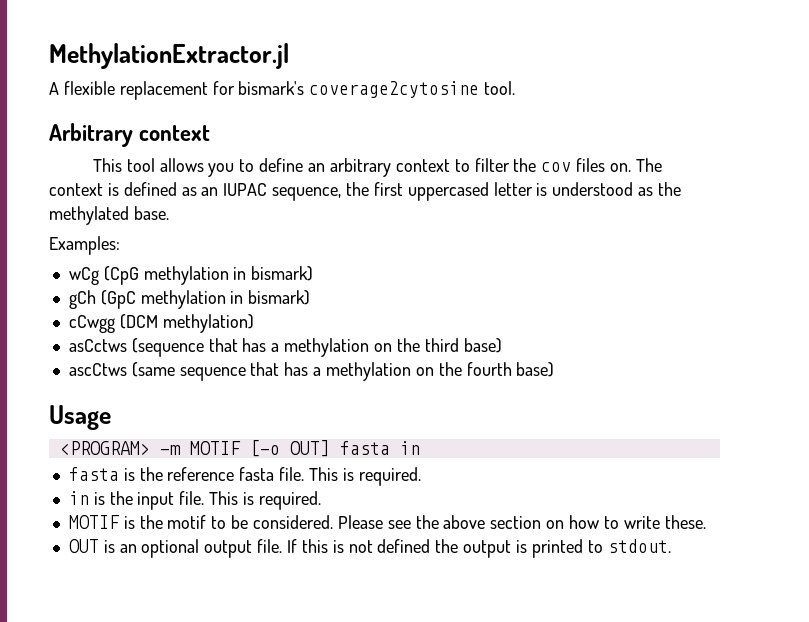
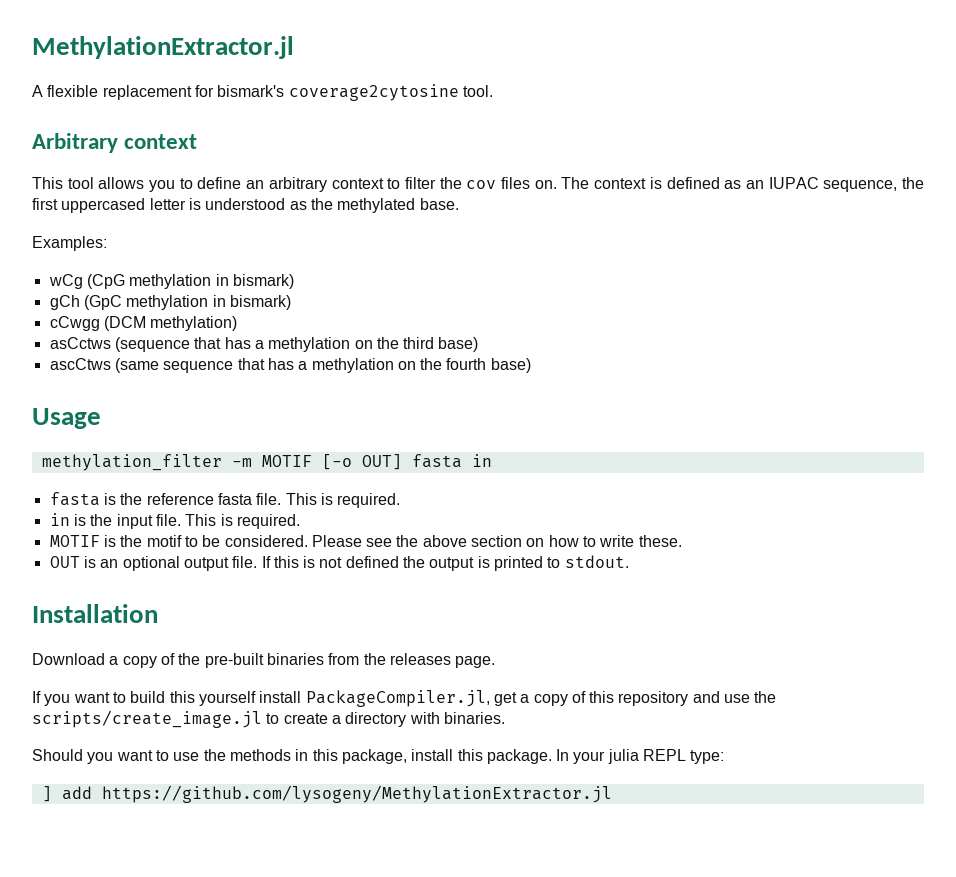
- <PROGRAM> -m MOTIF [-o OUT] fasta in
+ methylation_filter -m MOTIF [-o OUT] fasta in
+ Installation
+ Download a copy of the pre-built binaries from the releases page.
+ If you want to build this yourself install PackageCompiler.jl, get a copy of this repository and use the scripts/create_image.jl to create a directory with binaries.
+ Should you want to use the methods in this package, install this package. In your julia REPL type:
+ ] add https://github.com/lysogeny/MethylationExtractor.jl

